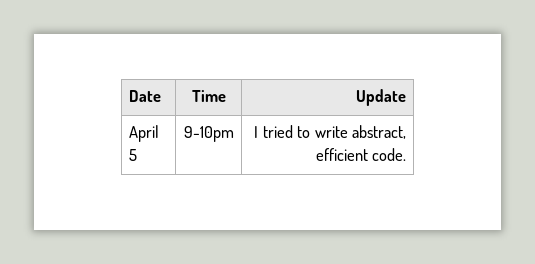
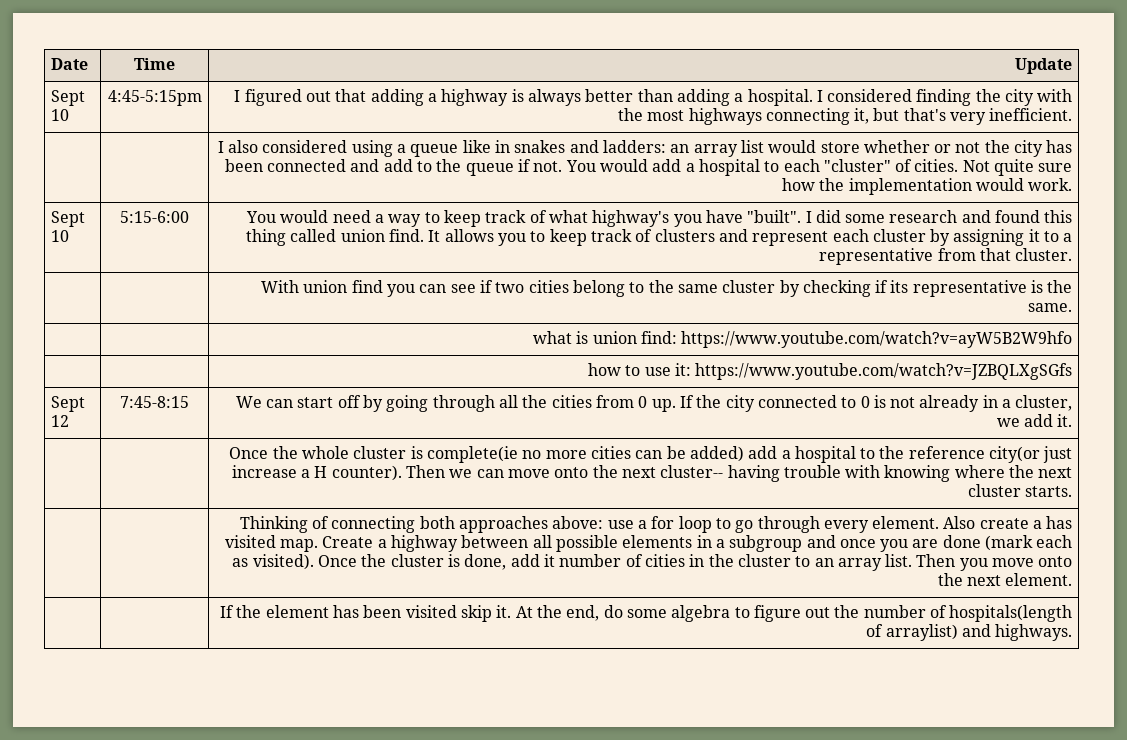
- April 5 | 9-10pm | I tried to write abstract, efficient code.
+ Sept 10 | 4:45-5:15pm | I figured out that adding a highway is always better than adding a hospital. I considered finding the city with the most highways connecting it, but that's very inefficient.
+ | | I also considered using a queue like in snakes and ladders: an array list would store whether or not the city has been connected and add to the queue if not. You would add a hospital to each "cluster" of cities. Not quite sure how the implementation would work.
+ Sept 10 | 5:15-6:00 | You would need a way to keep track of what highway's you have "built". I did some research and found this thing called union find. It allows you to keep track of clusters and represent each cluster by assigning it to a representative from that cluster.
+ | | With union find you can see if two cities belong to the same cluster by checking if its representative is the same.
+ | | what is union find: https://www.youtube.com/watch?v=ayW5B2W9hfo
+ | | how to use it: https://www.youtube.com/watch?v=JZBQLXgSGfs
+ Sept 12 | 7:45-8:15 | We can start off by going through all the cities from 0 up. If the city connected to 0 is not already in a cluster, we add it.
+ | | Once the whole cluster is complete(ie no more cities can be added) add a hospital to the reference city(or just increase a H counter). Then we can move onto the next cluster-- having trouble with knowing where the next cluster starts.
+ | | Thinking of connecting both approaches above: use a for loop to go through every element. Also create a has visited map. Create a highway between all possible elements in a subgroup and once you are done (mark each as visited). Once the cluster is done, add it number of cities in the cluster to an array list. Then you move onto the next element.
+ | | If the element has been visited skip it. At the end, do some algebra to figure out the number of hospitals(length of arraylist) and highways.

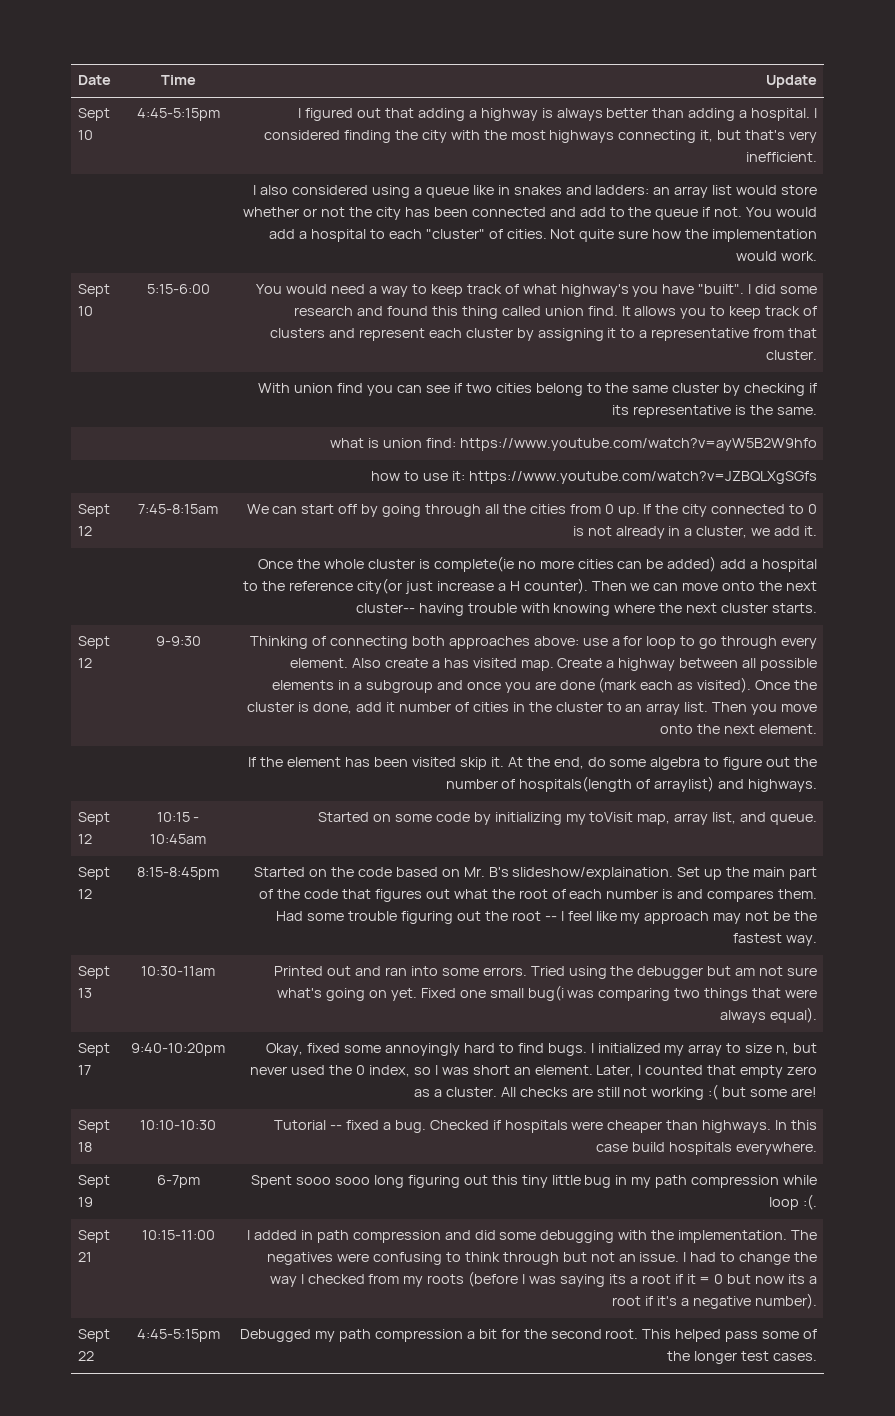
- Sept 12 | 7:45-8:15 | We can start off by going through all the cities from 0 up. If the city connected to 0 is not already in a cluster, we add it.
+ Sept 12 | 7:45-8:15am | We can start off by going through all the cities from 0 up. If the city connected to 0 is not already in a cluster, we add it.
+ Sept 12 | 9-9:30
+ Sept 12 | 10:15 - 10:45am | Started on some code by initializing my toVisit map, array list, and queue.
+ Sept 12 | 8:15-8:45pm | Started on the code based on Mr. B's slideshow/explaination. Set up the main part of the code that figures out what the root of each number is and compares them. Had some trouble figuring out the root -- I feel like my approach may not be the fastest way.
+ Sept 13 | 10:30-11am | Printed out and ran into some errors. Tried using the debugger but am not sure what's going on yet. Fixed one small bug(i was comparing two things that were always equal).
+ Sept 17 | 9:40-10:20pm | Okay, fixed some annoyingly hard to find bugs. I initialized my array to size n, but never used the 0 index, so I was short an element. Later, I counted that empty zero as a cluster. All checks are still not working :( but some are!
+ Sept 18 | 10:10-10:30 | Tutorial -- fixed a bug. Checked if hospitals were cheaper than highways. In this case build hospitals everywhere.
+ Sept 19 | 6-7pm | Spent sooo sooo long figuring out this tiny little bug in my path compression while loop :(.
+ Sept 21 | 10:15-11:00 | I added in path compression and did some debugging with the implementation. The negatives were confusing to think through but not an issue. I had to change the way I checked from my roots (before I was saying its a root if it = 0 but now its a root if it's a negative number).
+ Sept 22 | 4:45-5:15pm | Debugged my path compression a bit for the second root. This helped pass some of the longer test cases.

